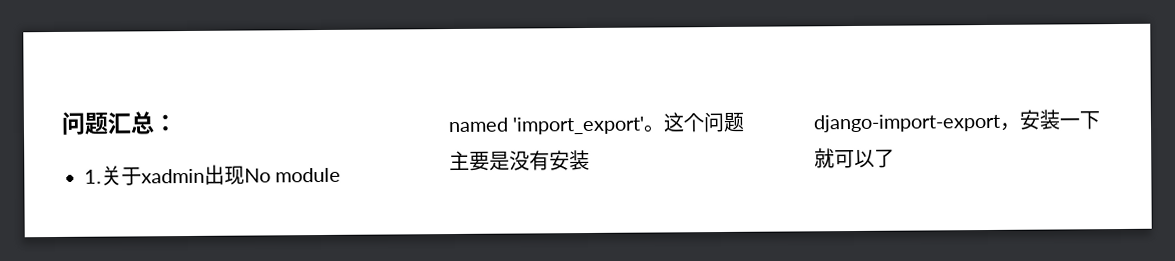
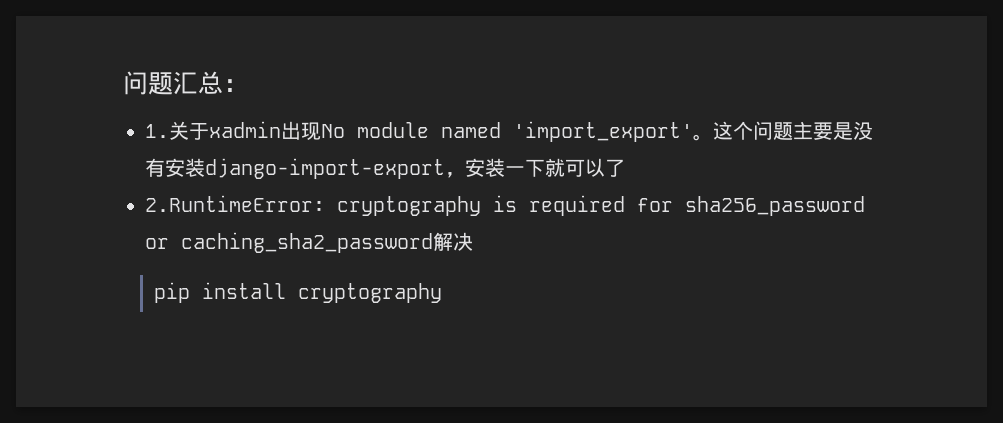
+ 2.RuntimeError: cryptography is required for sha256_password or caching_sha2_password解决
+ pip install cryptography

